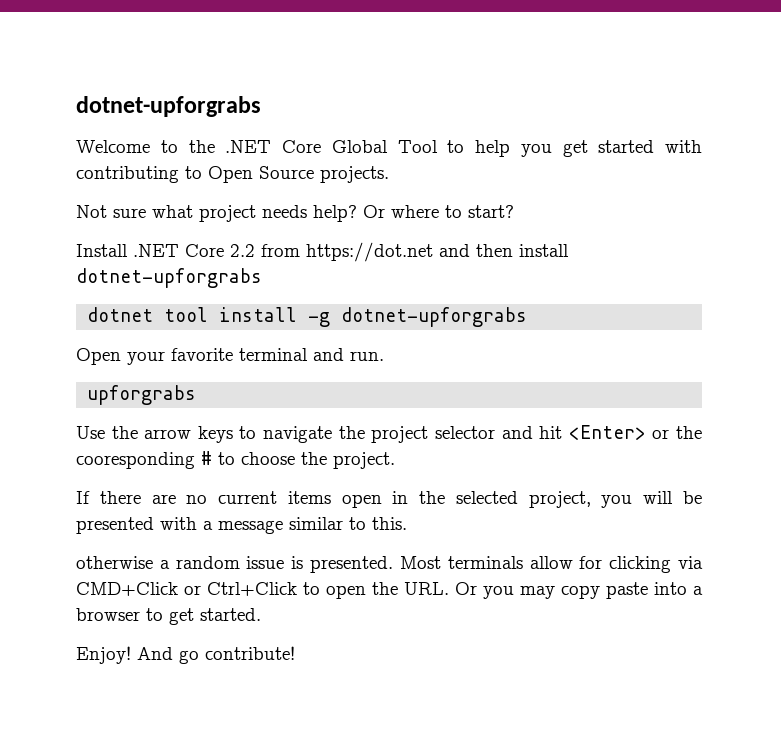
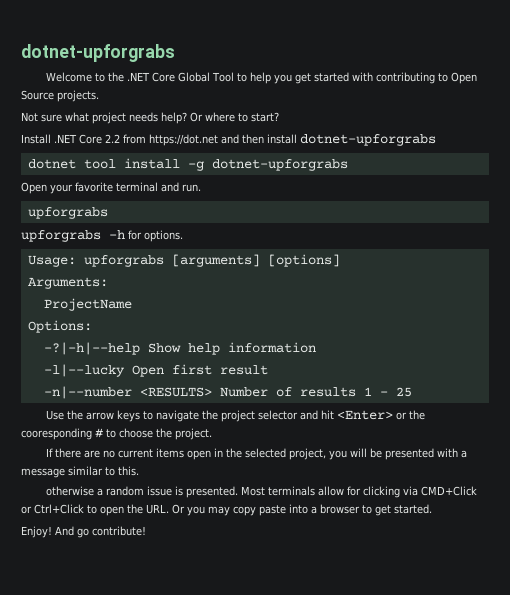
+ upforgrabs -h for options.
+ Usage: upforgrabs [arguments] [options]
+ Arguments:
+ ProjectName
+ Options:
+ -?|-h|--help Show help information
+ -l|--lucky Open first result
+ -n|--number <RESULTS> Number of results 1 - 25

